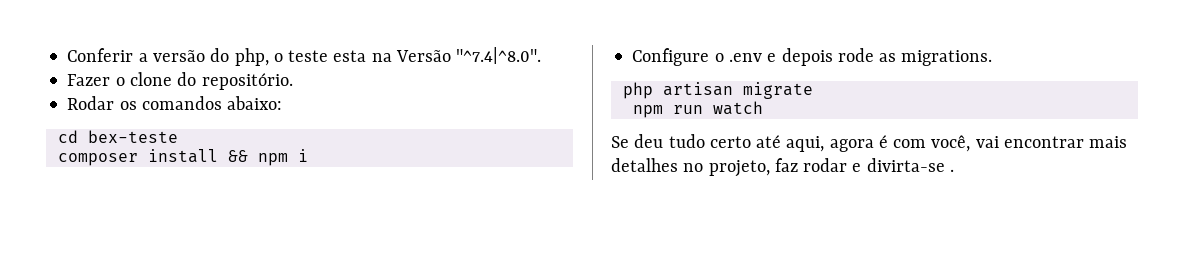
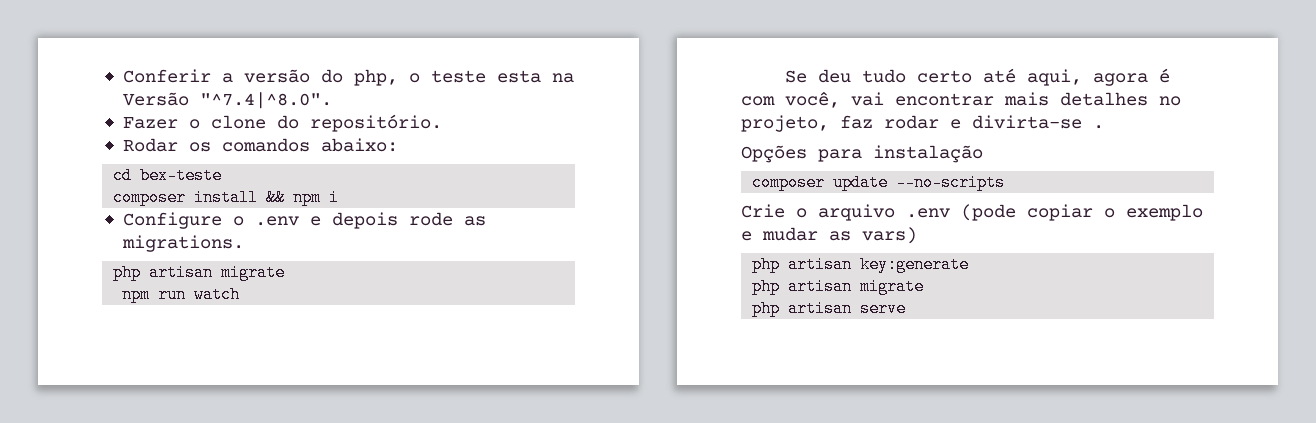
+ Opções para instalação
+ composer update --no-scripts
+ Crie o arquivo .env (pode copiar o exemplo e mudar as vars)
+ php artisan key:generate
+ php artisan migrate
+ php artisan serve

